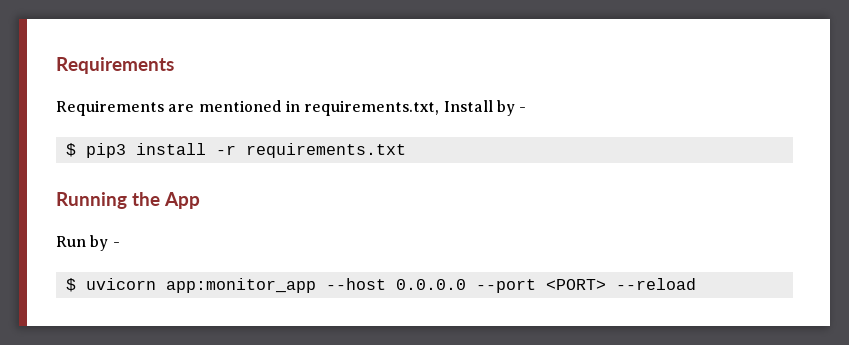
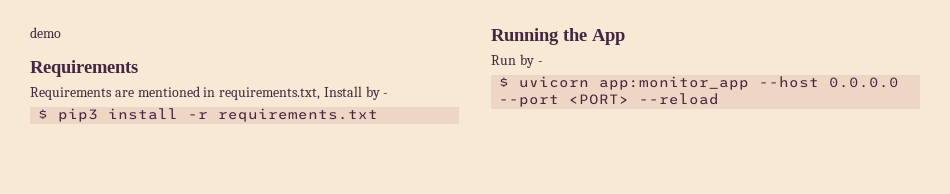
+ demo

